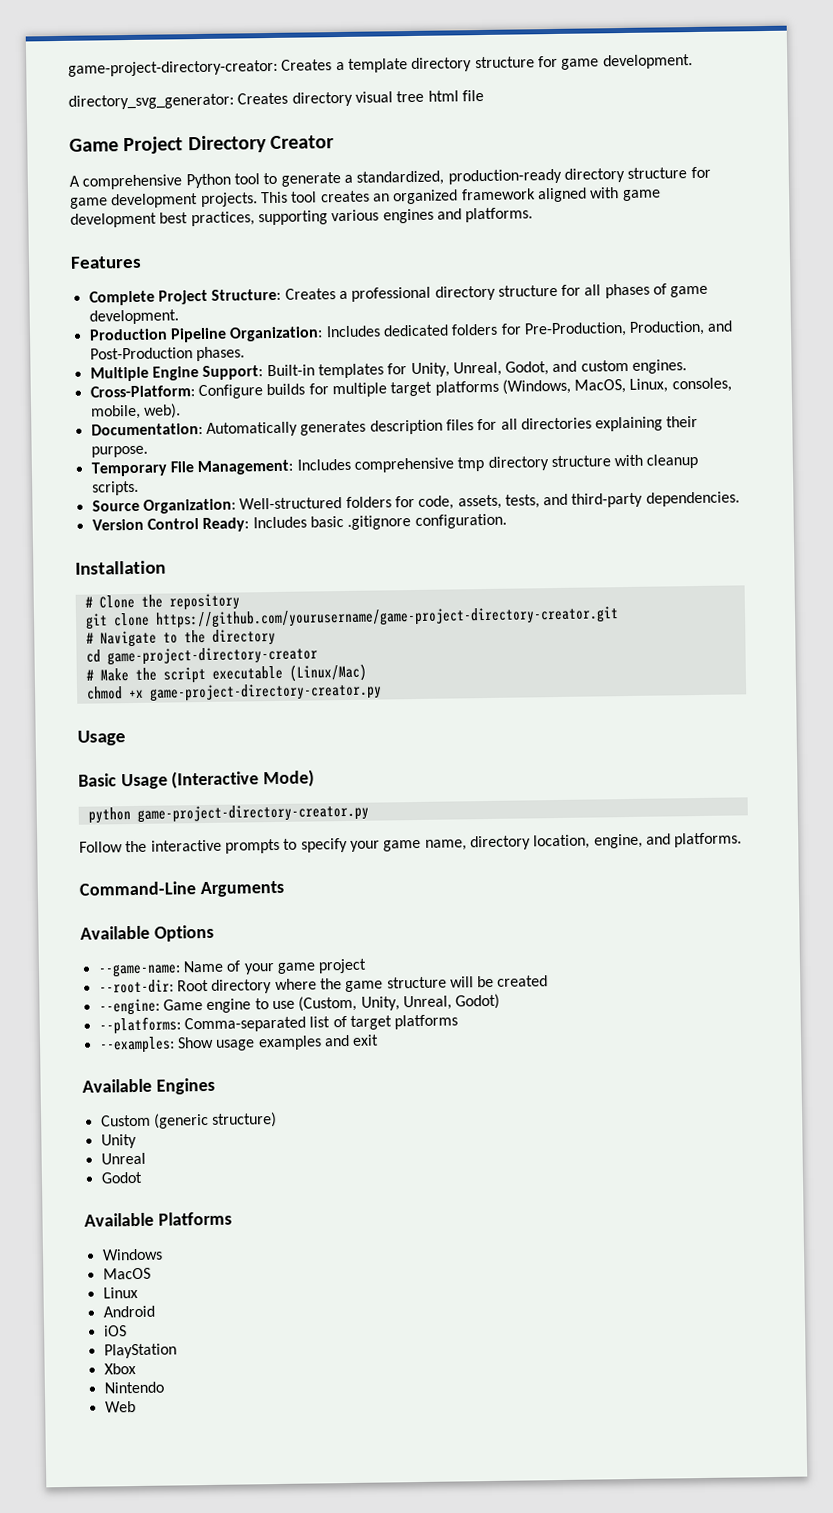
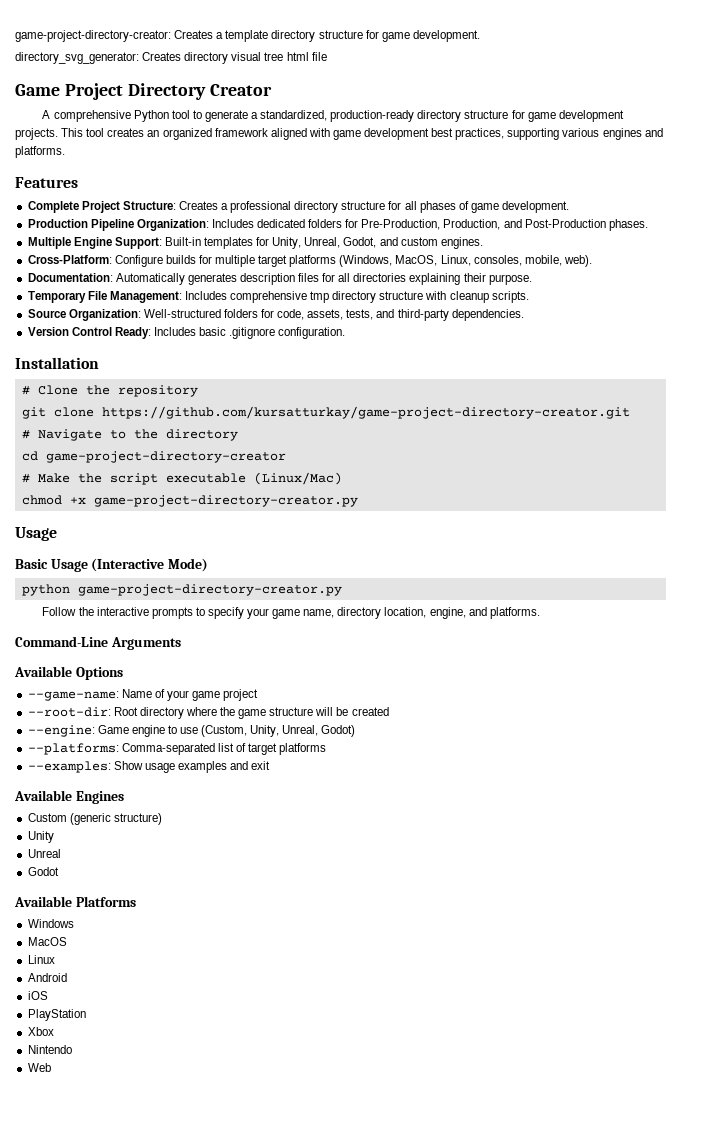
- git clone https://github.com/yourusername/game-project-directory-creator.git
+ git clone https://github.com/kursatturkay/game-project-directory-creator.git

